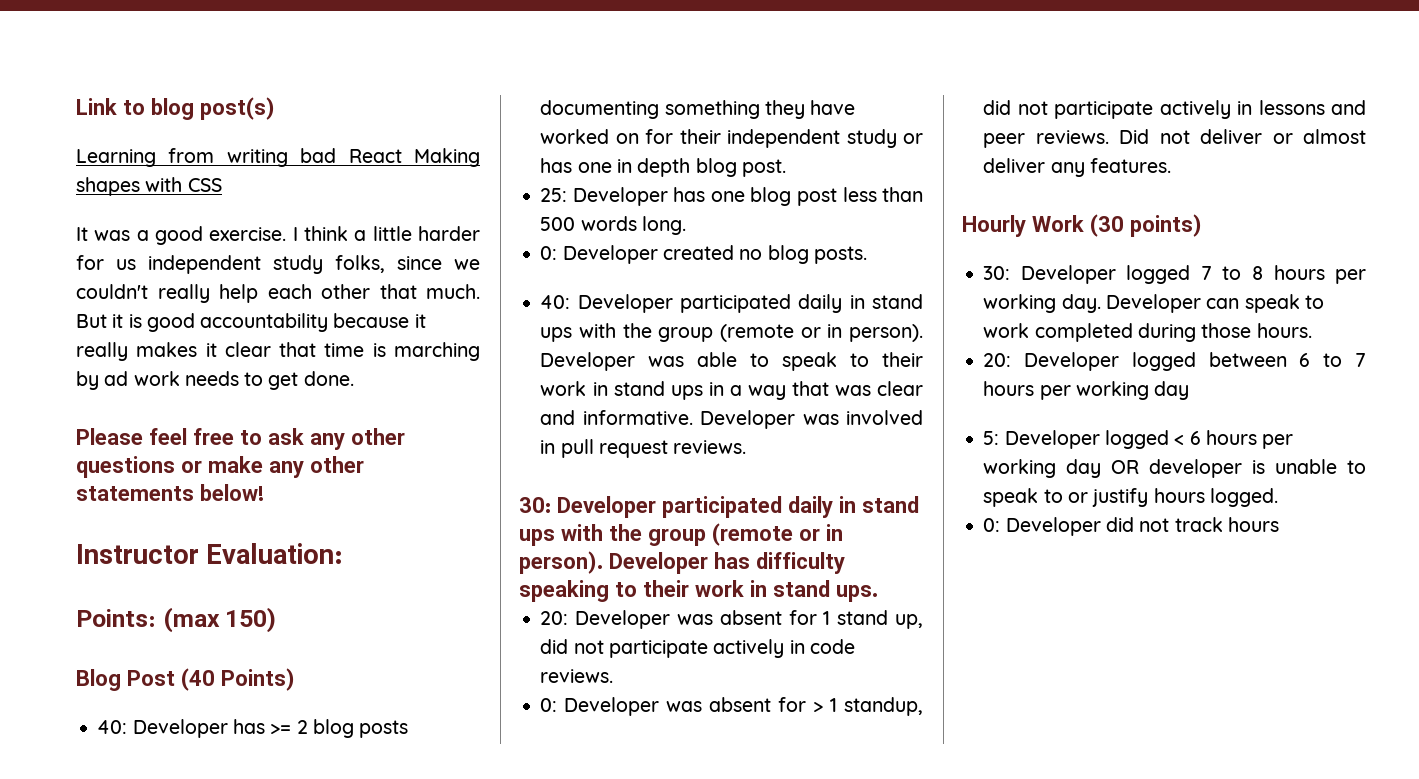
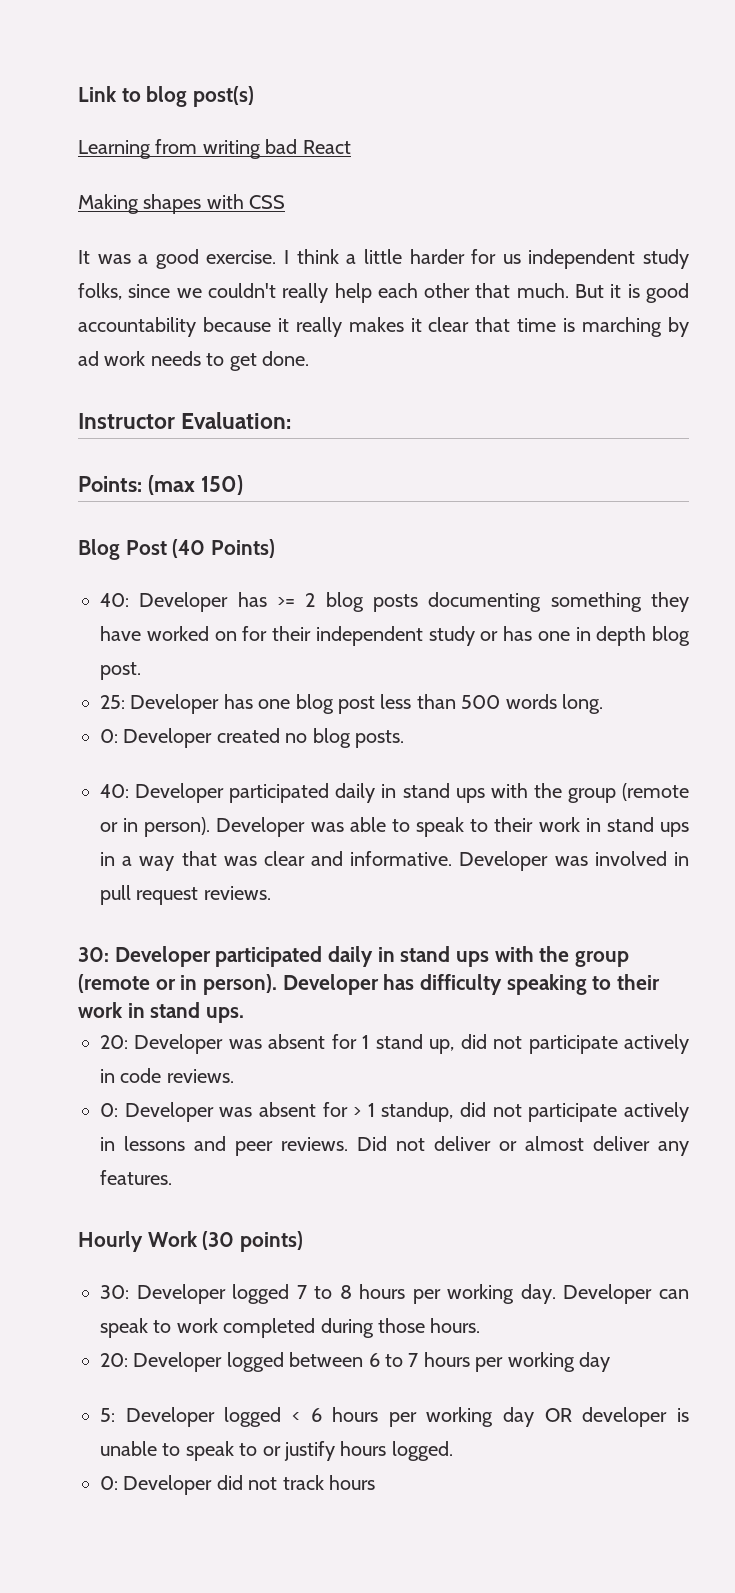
- Learning from writing bad React Making shapes with CSS
+ Learning from writing bad React
+ Making shapes with CSS
- Please feel free to ask any other questions or make any other statements below!

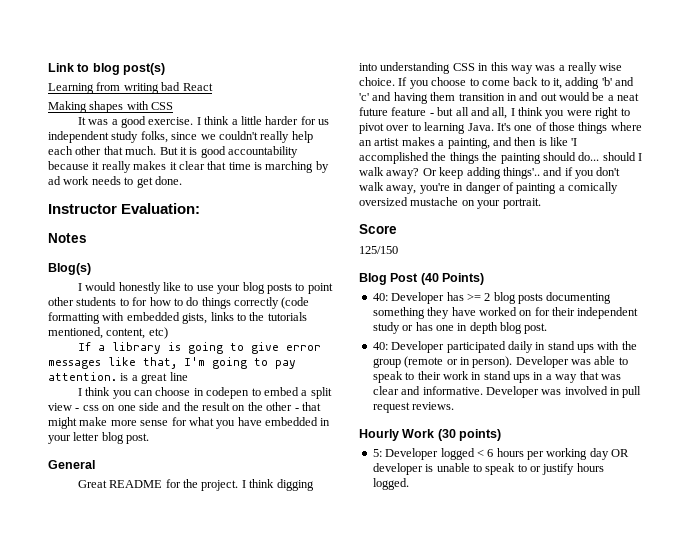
- Points: (max 150)
+ Notes
+ Blog(s)
+ I would honestly like to use your blog posts to point other students to for how to do things correctly (code formatting with embedded gists, links to the tutorials mentioned, content, etc)
+ If a library is going to give error messages like that, I'm going to pay attention. is a great line
+ I think you can choose in codepen to embed a split view - css on one side and the result on the other - that might make more sense for what you have embedded in your letter blog post.
+ General
+ Great README for the project. I think digging into understanding CSS in this way was a really wise choice. If you choose to come back to it, adding 'b' and 'c' and having them transition in and out would be a neat future feature - but all and all, I think you were right to pivot over to learning Java. It's one of those things where an artist makes a painting, and then is like 'I accomplished the things the painting should do... should I walk away? Or keep adding things'.. and if you don't walk away, you're in danger of painting a comically oversized mustache on your portrait.
+ Score
+ 125/150
- 25: Developer has one blog post less than 500 words long.
- 0: Developer created no blog posts.
- 30: Developer participated daily in stand ups with the group (remote or in person). Developer has difficulty speaking to their work in stand ups.
- 20: Developer was absent for 1 stand up, did not participate actively in code reviews.
- 0: Developer was absent for > 1 standup, did not participate actively in lessons and peer reviews. Did not deliver or almost deliver any features.
  Hourly Work (30 points)
- 30: Developer logged 7 to 8 hours per working day. Developer can speak to work completed during those hours.
- 20: Developer logged between 6 to 7 hours per working day
- 0: Developer did not track hours

